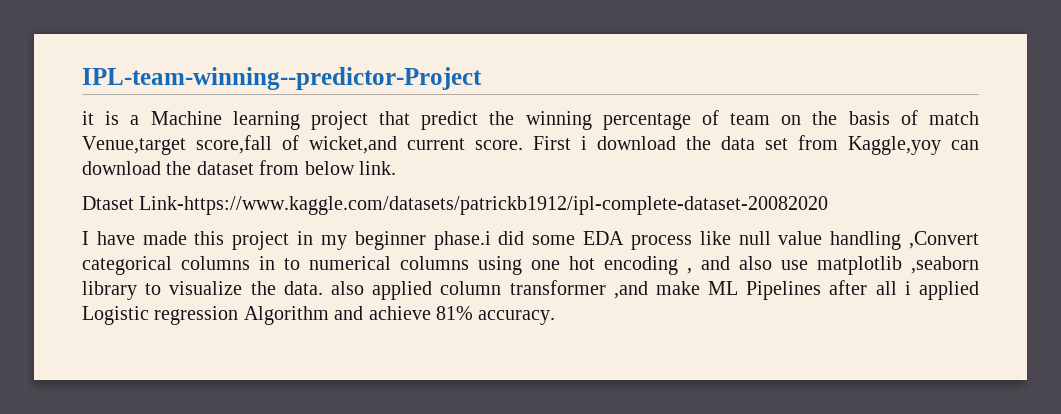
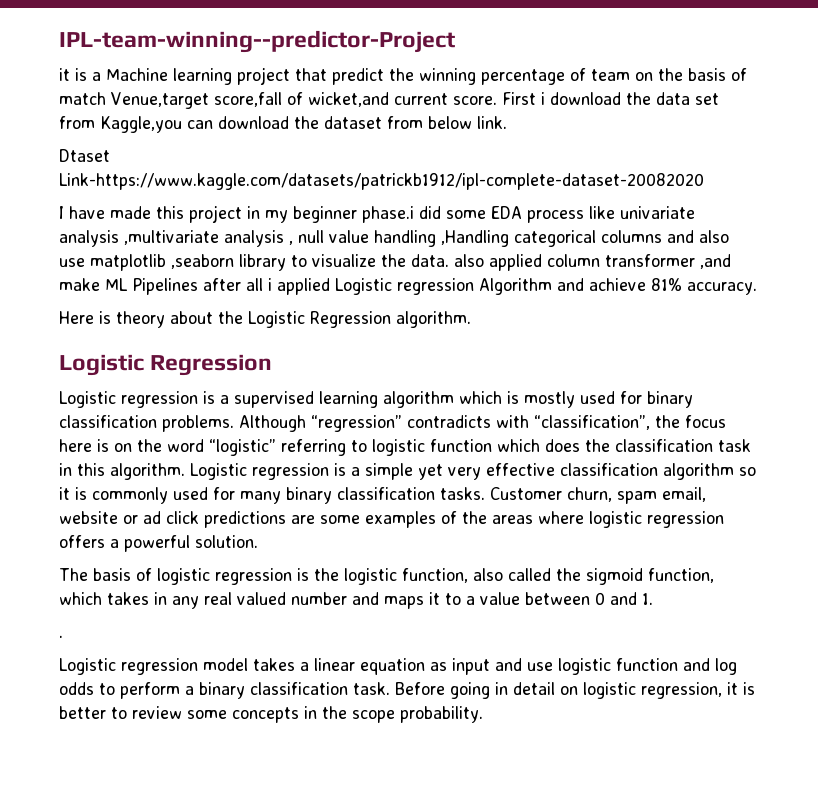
- First i download the data set from Kaggle,yoy can download the dataset from below link.
+ First i download the data set from Kaggle,you can download the dataset from below link.
- I have made this project in my beginner phase.i did some EDA process like null value handling ,Convert categorical columns in to numerical columns using one hot encoding , and also use matplotlib ,seaborn library to visualize the data. also applied column transformer ,and make ML Pipelines after all i applied Logistic regression Algorithm and achieve 81% accuracy.
+ I have made this project in my beginner phase.i did some EDA process like univariate analysis ,multivariate analysis , null value handling ,Handling categorical columns and also use matplotlib ,seaborn library to visualize the data. also applied column transformer ,and make ML Pipelines after all i applied Logistic regression Algorithm and achieve 81% accuracy.
+ Here is theory about the Logistic Regression algorithm.
+ Logistic Regression
+ Logistic regression is a supervised learning algorithm which is mostly used for binary classification problems. Although “regression” contradicts with “classification”, the focus here is on the word “logistic” referring to logistic function which does the classification task in this algorithm. Logistic regression is a simple yet very effective classification algorithm so it is commonly used for many binary classification tasks. Customer churn, spam email, website or ad click predictions are some examples of the areas where logistic regression offers a powerful solution.
+ The basis of logistic regression is the logistic function, also called the sigmoid function, which takes in any real valued number and maps it to a value between 0 and 1.
+ .
+ Logistic regression model takes a linear equation as input and use logistic function and log odds to perform a binary classification task. Before going in detail on logistic regression, it is better to review some concepts in the scope probability.

